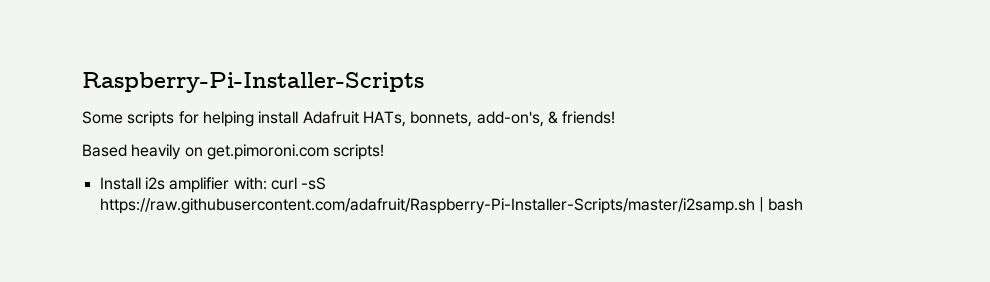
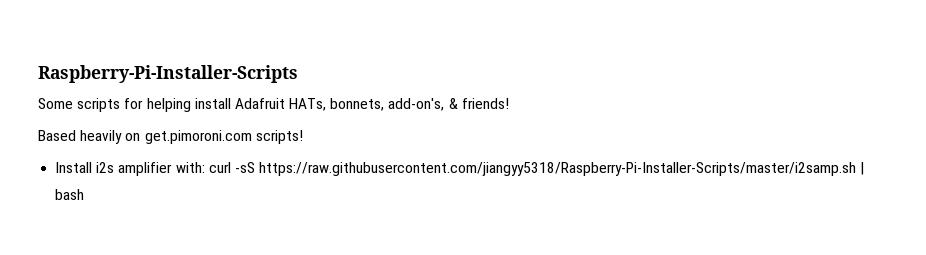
- Install i2s amplifier with: curl -sS https://raw.githubusercontent.com/adafruit/Raspberry-Pi-Installer-Scripts/master/i2samp.sh | bash
+ Install i2s amplifier with: curl -sS https://raw.githubusercontent.com/jiangyy5318/Raspberry-Pi-Installer-Scripts/master/i2samp.sh | bash

